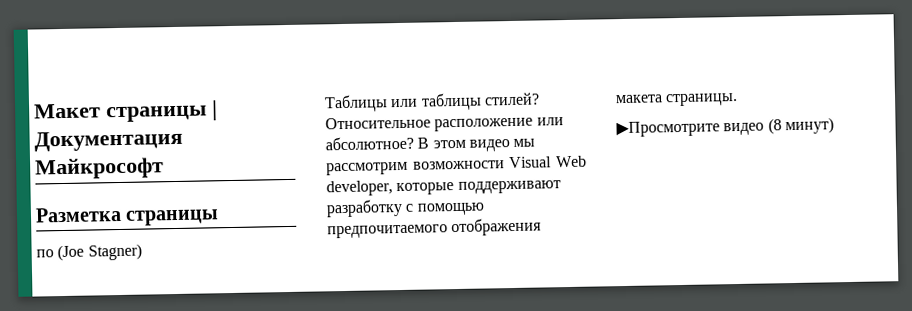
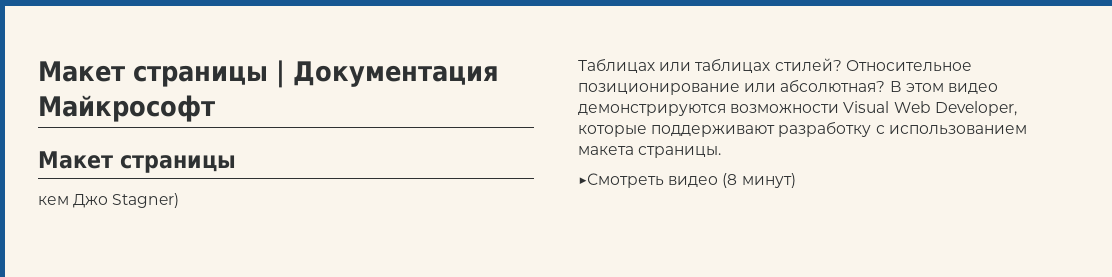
  Макет страницы | Документация Майкрософт
- Разметка страницы
+ Макет страницы
- по (Joe Stagner)
+ кем Джо Stagner)
- Таблицы или таблицы стилей? Относительное расположение или абсолютное?
+ Таблицах или таблицах стилей? Относительное позиционирование или абсолютная?
- В этом видео мы рассмотрим возможности Visual Web developer, которые поддерживают разработку с помощью предпочитаемого отображения макета страницы.
+ В этом видео демонстрируются возможности Visual Web Developer, которые поддерживают разработку с использованием макета страницы.
- ▶Просмотрите видео (8 минут)
+ ▶Смотреть видео (8 минут)

